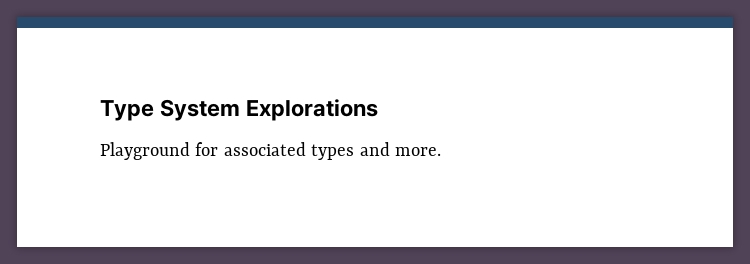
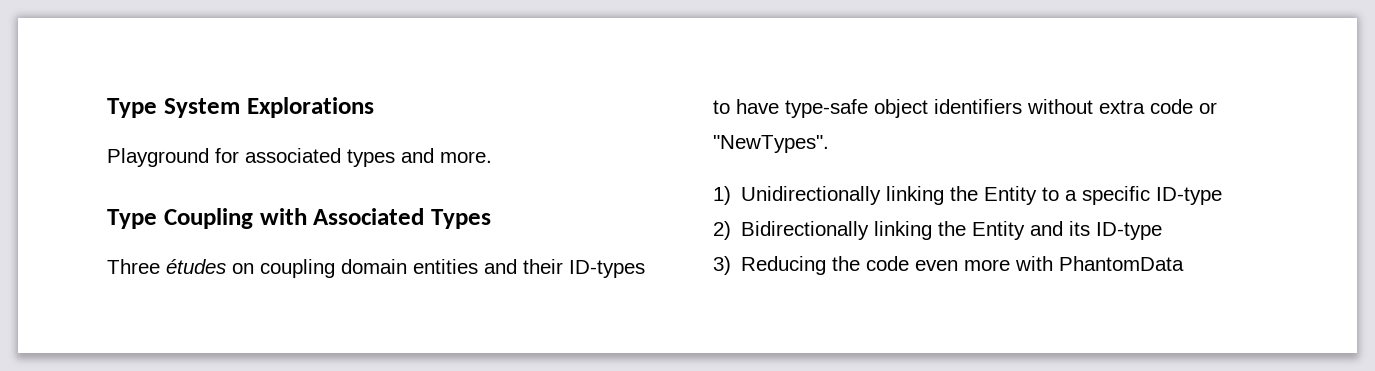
+ Type Coupling with Associated Types
+ Three études on coupling domain entities and their ID-types to have type-safe object identifiers without extra code or "NewTypes".
+ 1) Unidirectionally linking the Entity to a specific ID-type
+ 2) Bidirectionally linking the Entity and its ID-type
+ 3) Reducing the code even more with PhantomData

